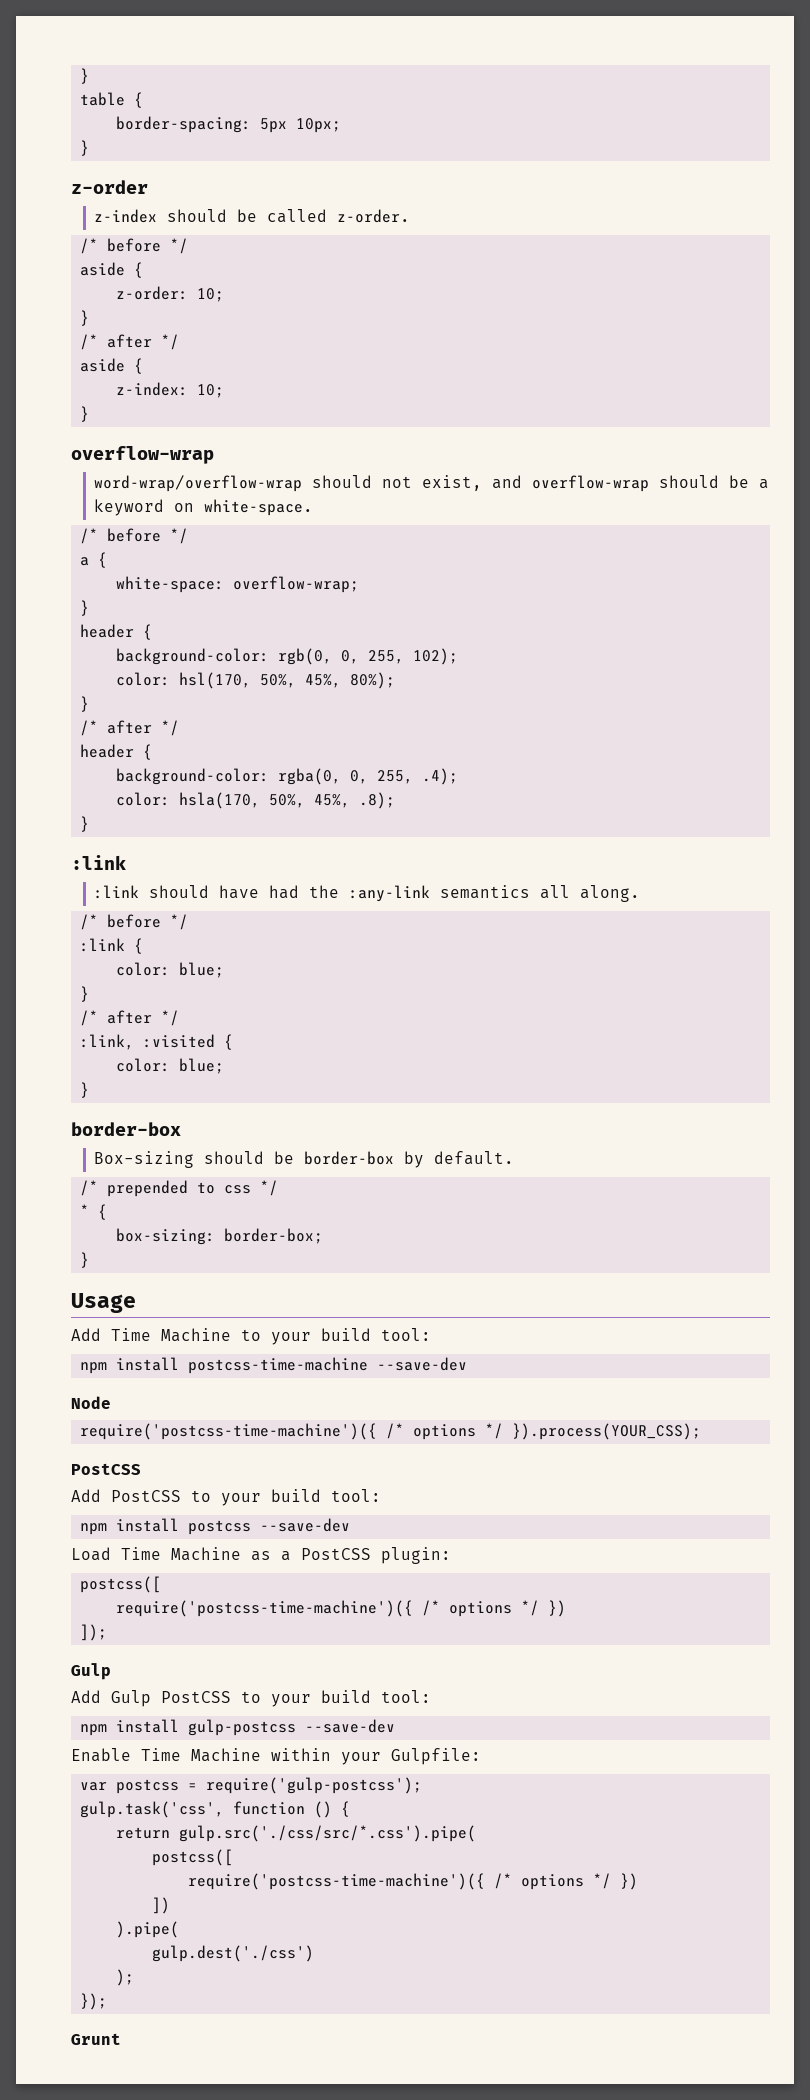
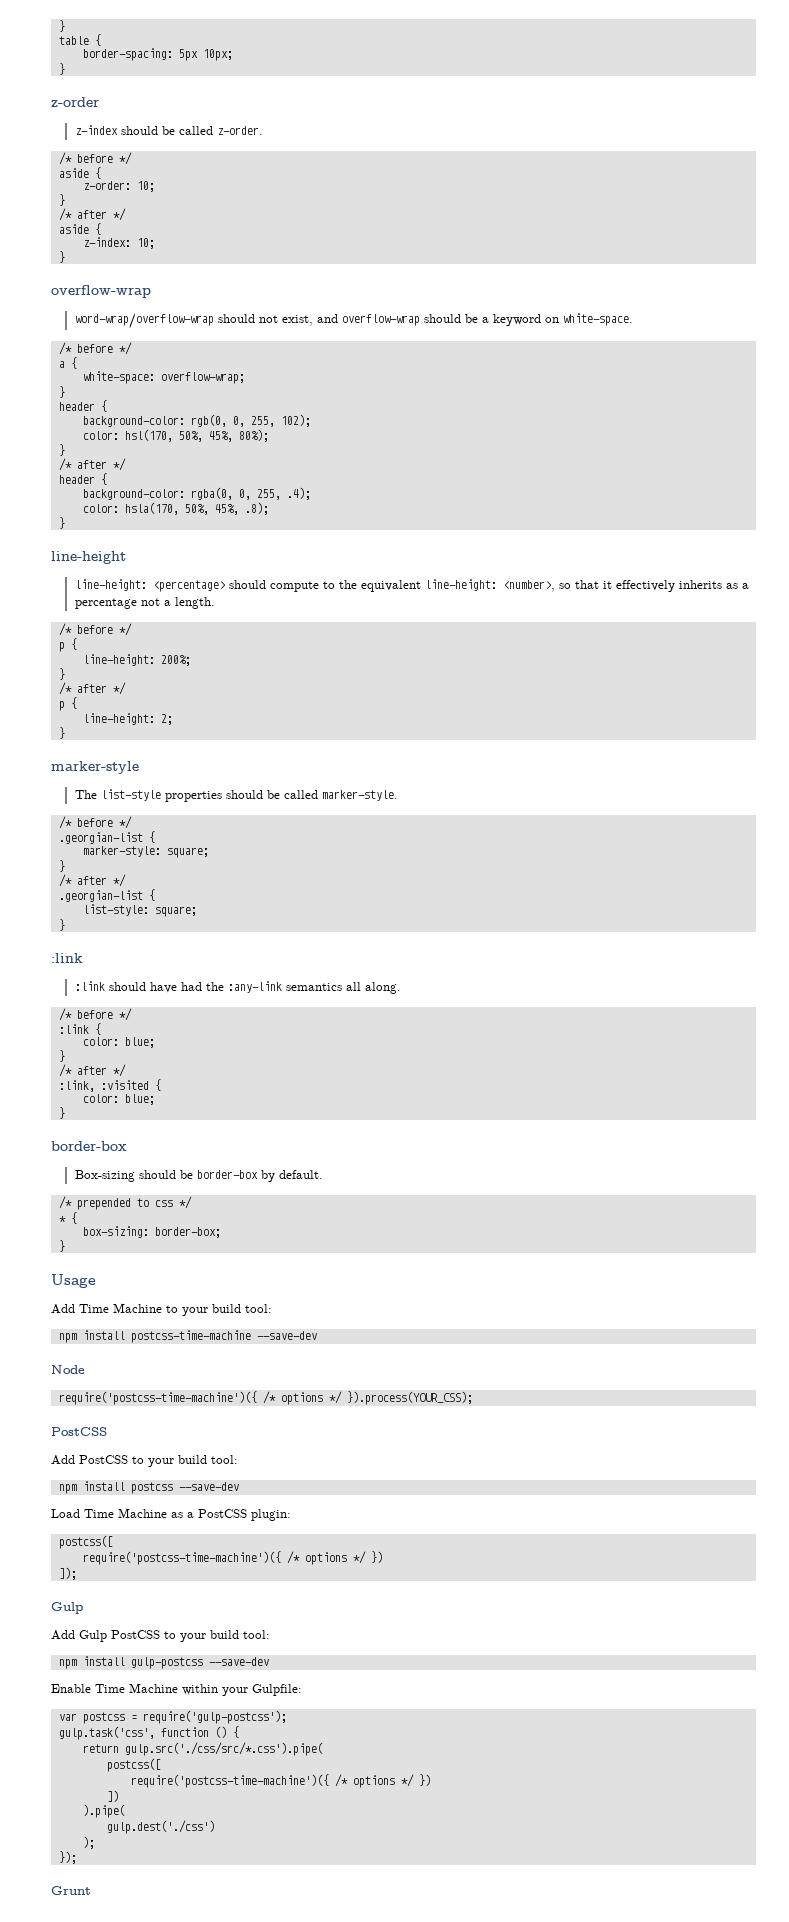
+ line-height
+ line-height: <percentage> should compute to the equivalent line-height: <number>, so that it effectively inherits as a percentage not a length.
+ /* before */
+ p {
+ line-height: 200%;
+ }
+ /* after */
+ p {
+ line-height: 2;
+ }
+ marker-style
+ The list-style properties should be called marker-style.
+ /* before */
+ .georgian-list {
+ marker-style: square;
+ }
+ /* after */
+ .georgian-list {
+ list-style: square;
+ }

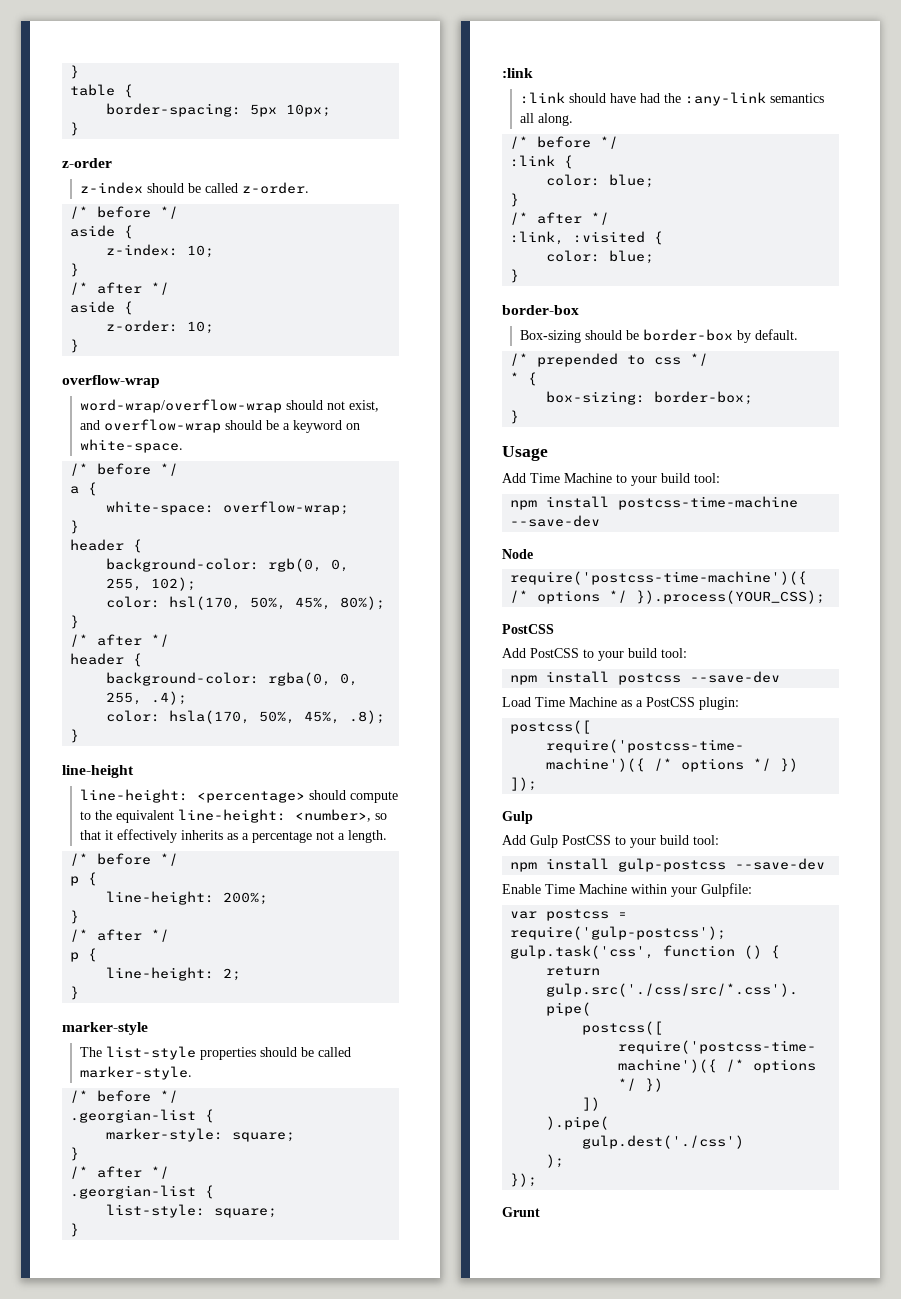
- z-order: 10;
+ z-index: 10;
- z-index: 10;
+ z-order: 10;

